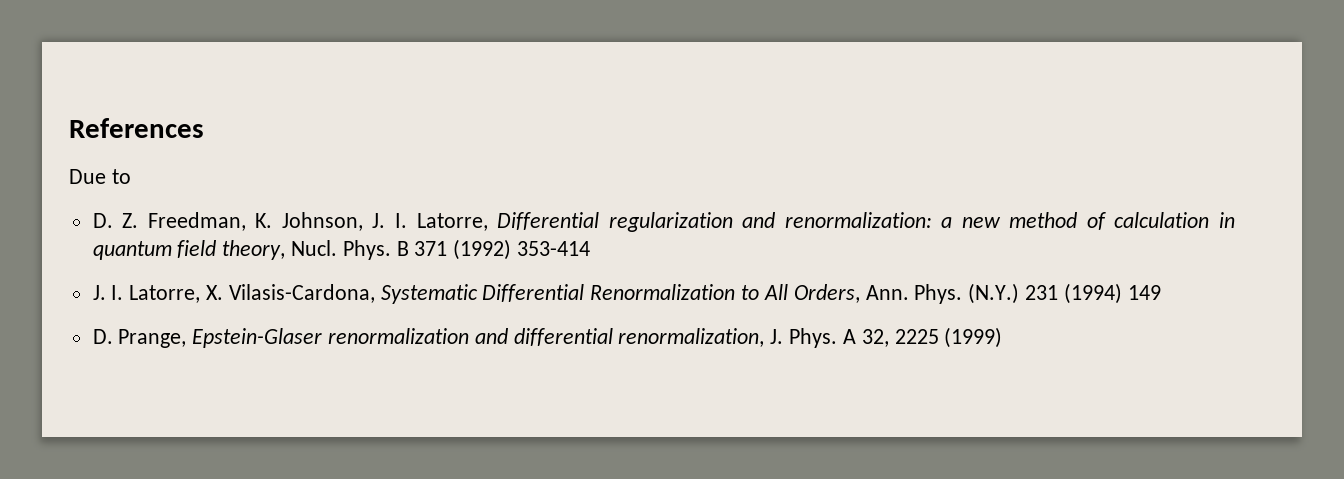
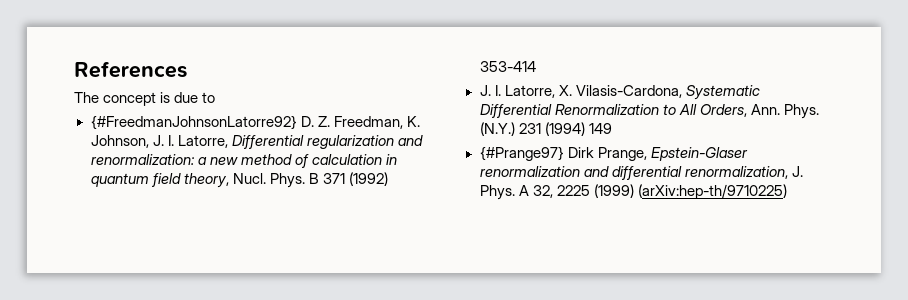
- Due to
+ The concept is due to
- D. Z. Freedman, K. Johnson, J. I. Latorre, Differential regularization and renormalization: a new method of calculation in quantum field theory, Nucl.
+ {#FreedmanJohnsonLatorre92} D. Z. Freedman, K. Johnson, J. I. Latorre, Differential regularization and renormalization: a new method of calculation in quantum field theory, Nucl.
- D. Prange, Epstein-Glaser renormalization and differential renormalization, J. Phys.
+ {#Prange97} Dirk Prange, Epstein-Glaser renormalization and differential renormalization, J. Phys.
- A 32, 2225 (1999)
+ A 32, 2225 (1999) (arXiv:hep-th/9710225)

